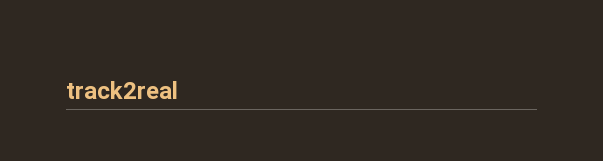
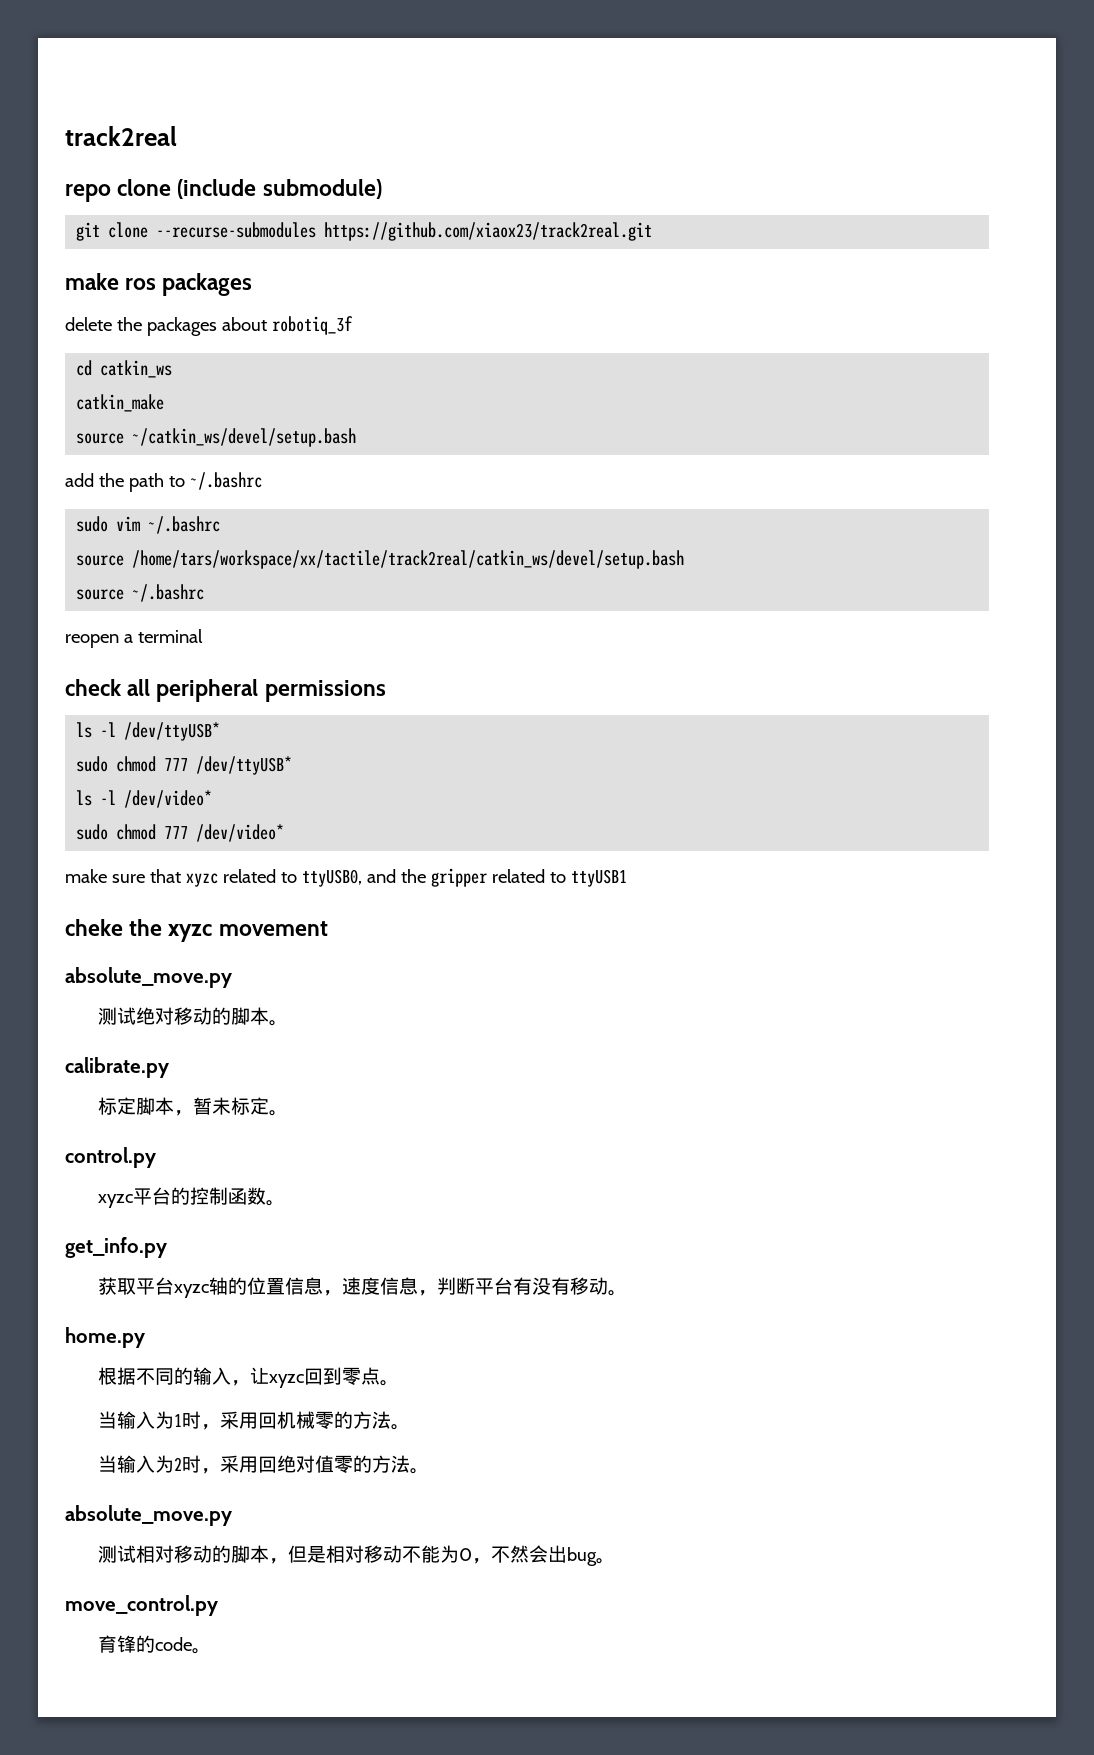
+ repo clone (include submodule)
+ git clone --recurse-submodules https://github.com/xiaox23/track2real.git
+ make ros packages
+ delete the packages about robotiq_3f
+ cd catkin_ws
+ catkin_make
+ source ~/catkin_ws/devel/setup.bash
+ add the path to ~/.bashrc
+ sudo vim ~/.bashrc
+ source /home/tars/workspace/xx/tactile/track2real/catkin_ws/devel/setup.bash
+ source ~/.bashrc
+ reopen a terminal
+ check all peripheral permissions
+ ls -l /dev/ttyUSB*
+ sudo chmod 777 /dev/ttyUSB*
+ ls -l /dev/video*
+ sudo chmod 777 /dev/video*
+ make sure that xyzc related to ttyUSB0, and the gripper related to ttyUSB1
+ cheke the xyzc movement
+ absolute_move.py
+ 测试绝对移动的脚本。
+ calibrate.py
+ 标定脚本，暂未标定。
+ control.py
+ xyzc平台的控制函数。
+ get_info.py
+ 获取平台xyzc轴的位置信息，速度信息，判断平台有没有移动。
+ home.py
+ 根据不同的输入，让xyzc回到零点。
+ 当输入为1时，采用回机械零的方法。
+ 当输入为2时，采用回绝对值零的方法。
+ absolute_move.py
+ 测试相对移动的脚本，但是相对移动不能为0，不然会出bug。
+ move_control.py
+ 育锋的code。

